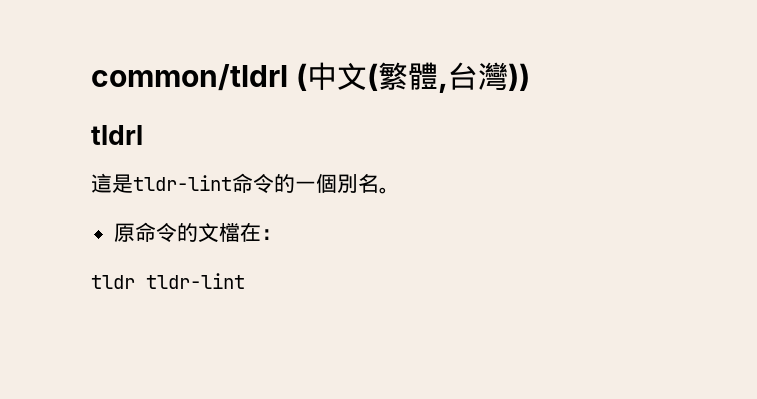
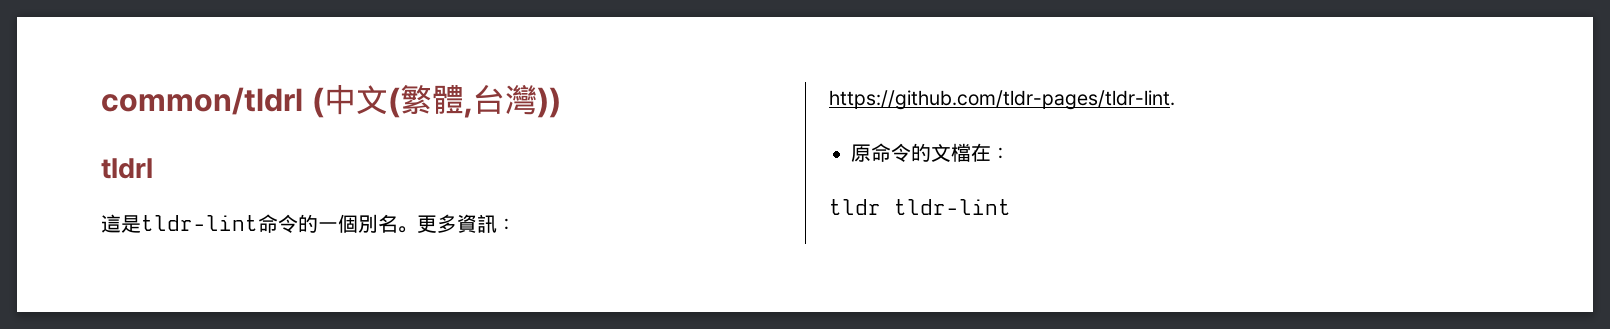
+ 更多資訊：https://github.com/tldr-pages/tldr-lint.

